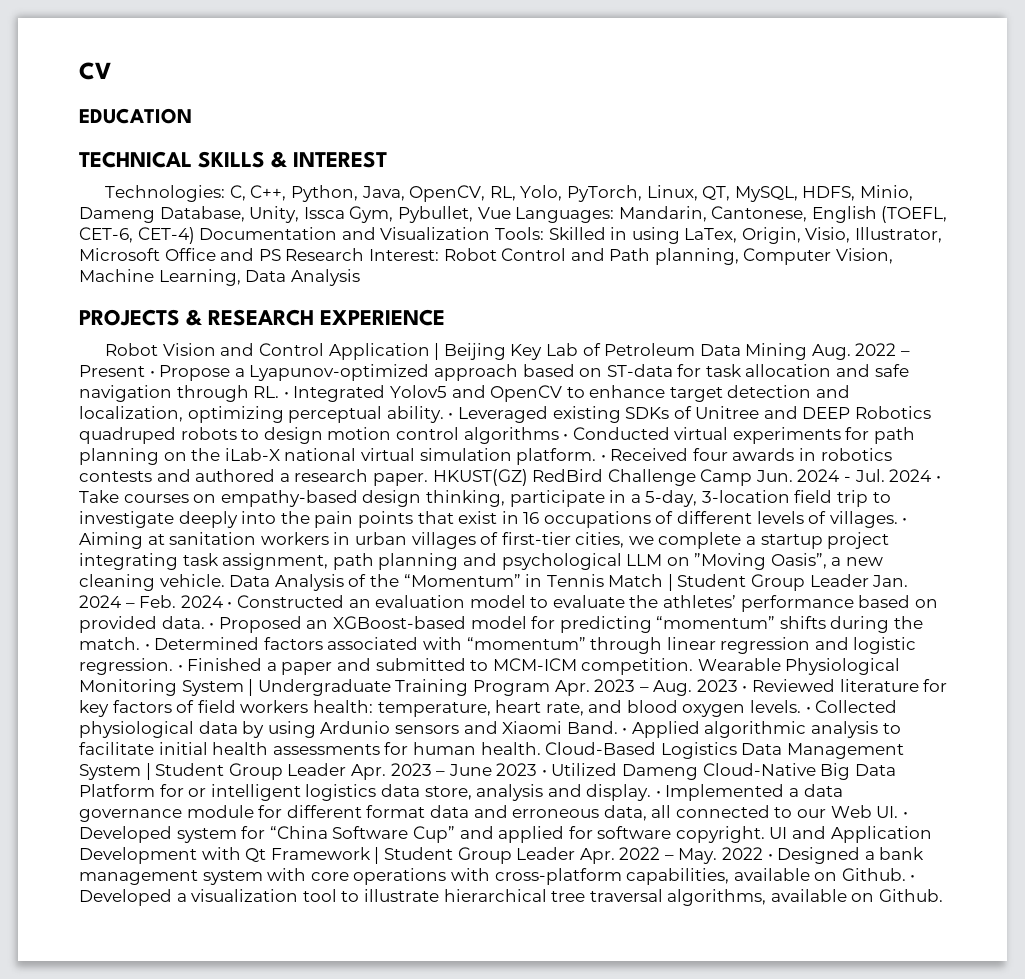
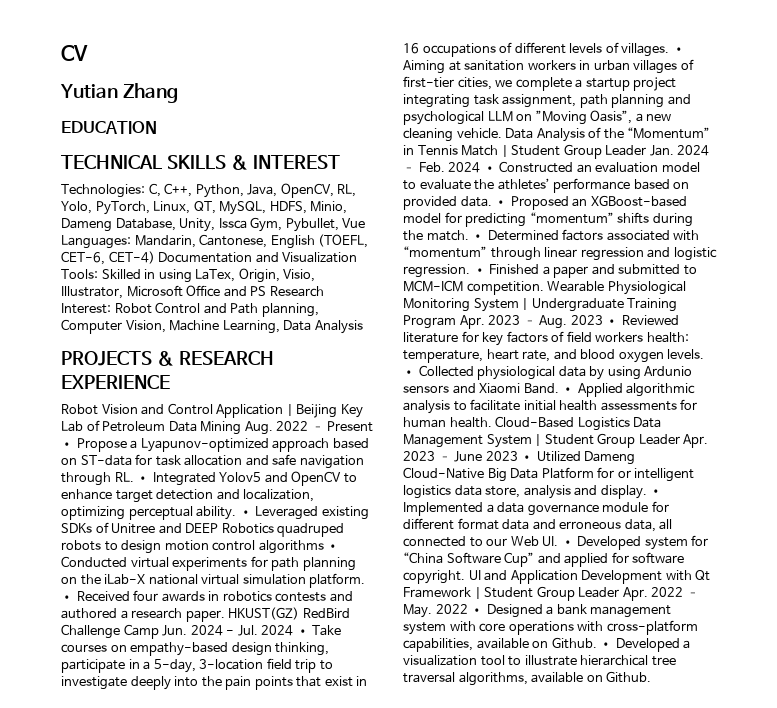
+ Yutian Zhang

